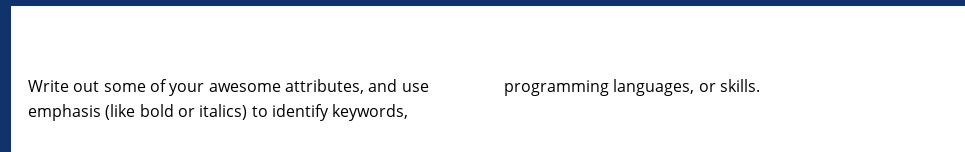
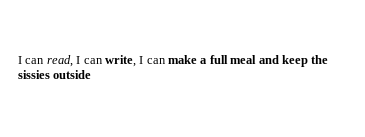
- Write out some of your awesome attributes, and use emphasis (like bold or italics) to identify keywords, programming languages, or skills.
+ I can read, I can write, I can make a full meal and keep the sissies outside

